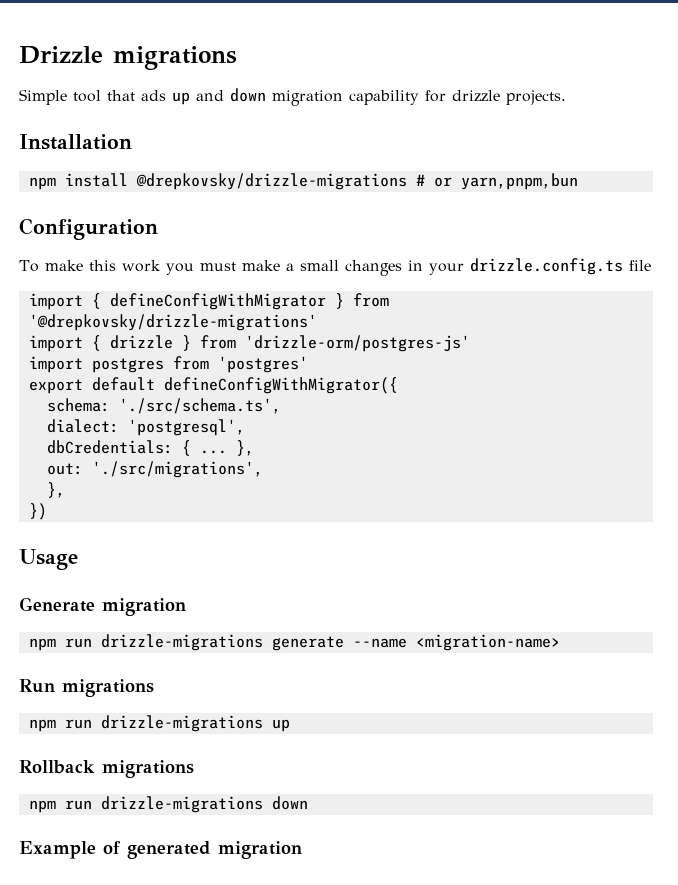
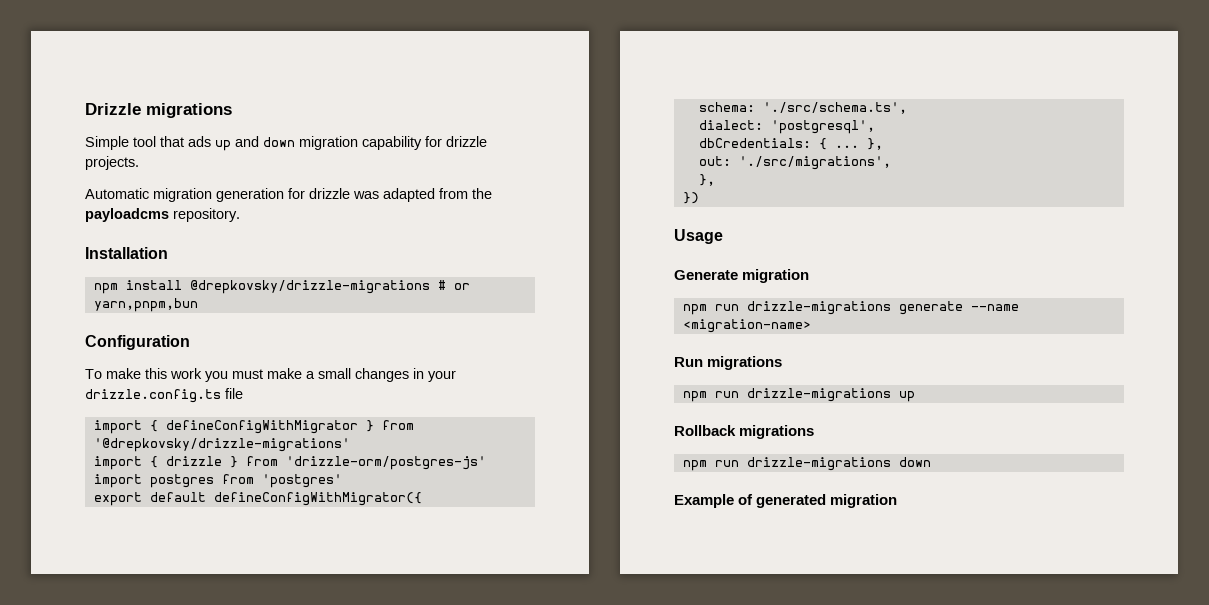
+ Automatic migration generation for drizzle was adapted from the payloadcms repository.

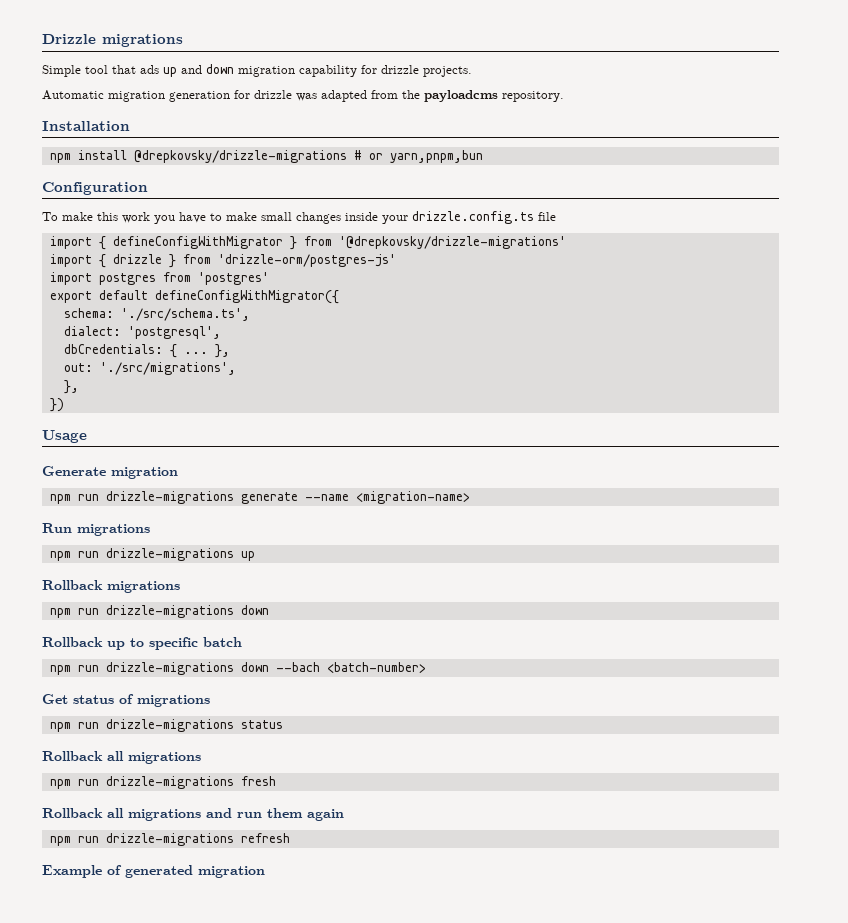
- To make this work you must make a small changes in your drizzle.config.ts file
+ To make this work you have to make small changes inside your drizzle.config.ts file
+ Rollback up to specific batch
+ npm run drizzle-migrations down --bach <batch-number>
+ Get status of migrations
+ npm run drizzle-migrations status
+ Rollback all migrations
+ npm run drizzle-migrations fresh
+ Rollback all migrations and run them again
+ npm run drizzle-migrations refresh

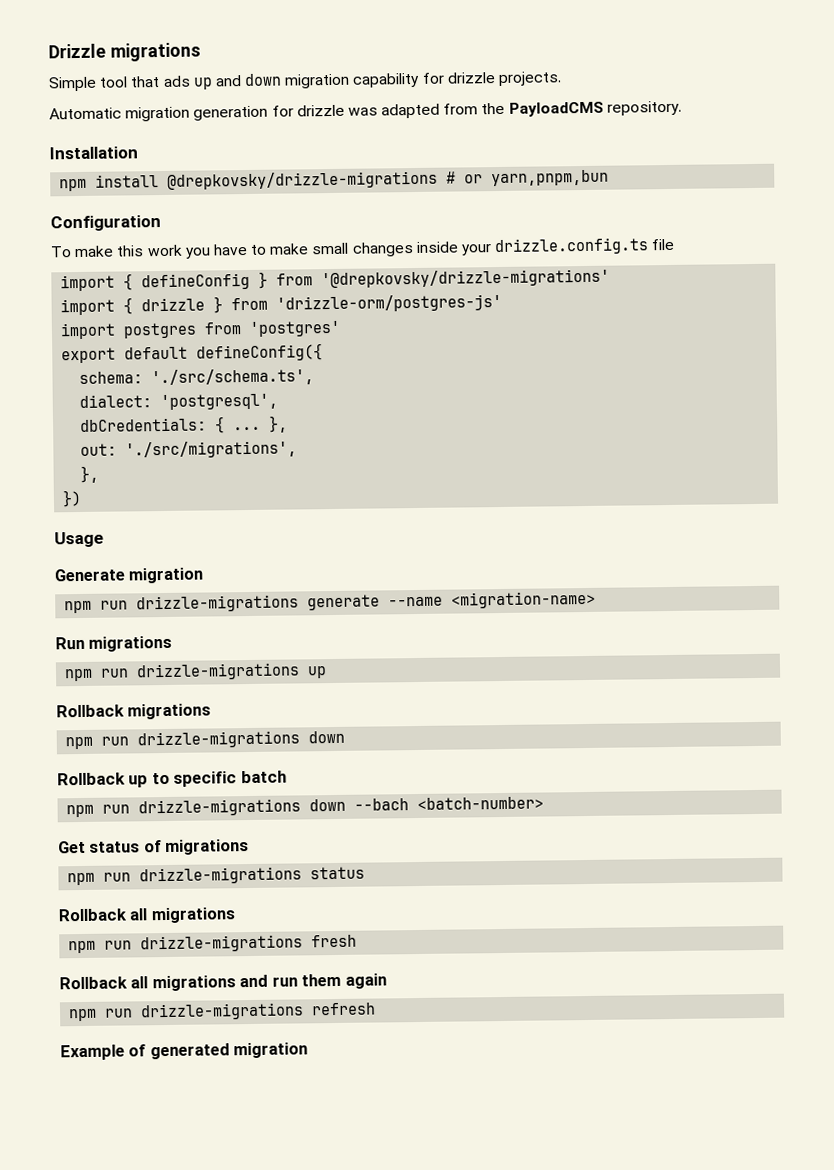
- Automatic migration generation for drizzle was adapted from the payloadcms repository.
+ Automatic migration generation for drizzle was adapted from the PayloadCMS repository.
- import { defineConfigWithMigrator } from '@drepkovsky/drizzle-migrations'
+ import { defineConfig } from '@drepkovsky/drizzle-migrations'
- export default defineConfigWithMigrator({
+ export default defineConfig({

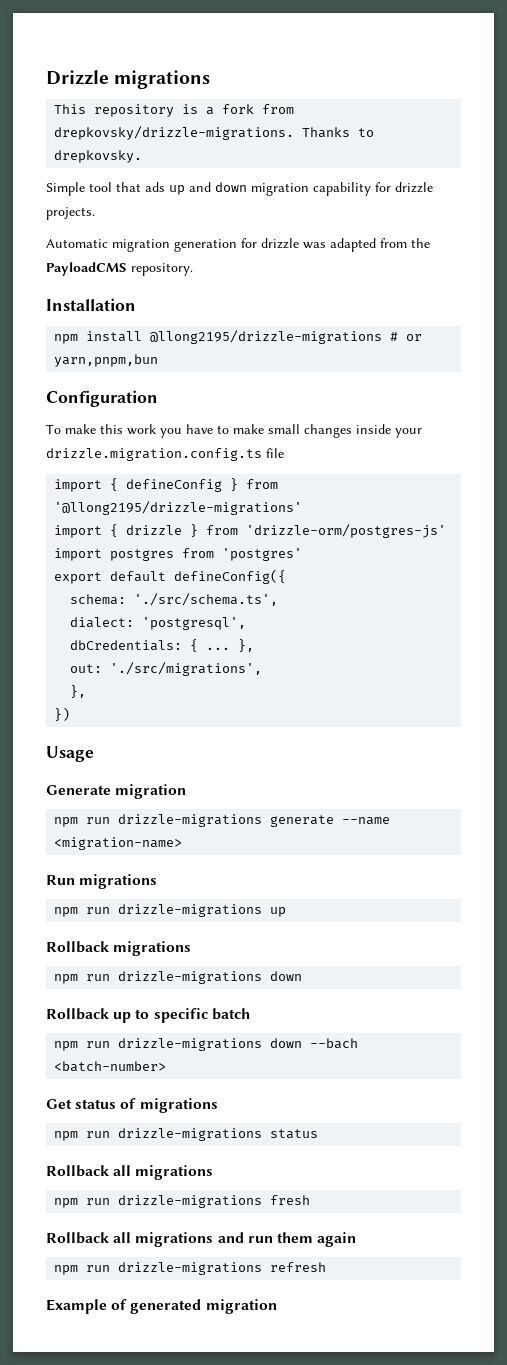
+ This repository is a fork from drepkovsky/drizzle-migrations. Thanks to drepkovsky.
- npm install @drepkovsky/drizzle-migrations # or yarn,pnpm,bun
+ npm install @llong2195/drizzle-migrations # or yarn,pnpm,bun
- To make this work you have to make small changes inside your drizzle.config.ts file
+ To make this work you have to make small changes inside your drizzle.migration.config.ts file
- import { defineConfig } from '@drepkovsky/drizzle-migrations'
+ import { defineConfig } from '@llong2195/drizzle-migrations'

